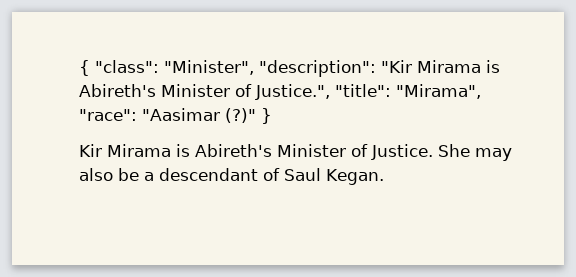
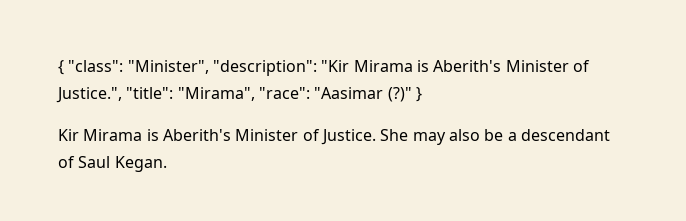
- { "class": "Minister", "description": "Kir Mirama is Abireth's Minister of Justice.", "title": "Mirama", "race": "Aasimar (?)"
+ { "class": "Minister", "description": "Kir Mirama is Aberith's Minister of Justice.", "title": "Mirama", "race": "Aasimar (?)"
- Kir Mirama is Abireth's Minister of Justice.
+ Kir Mirama is Aberith's Minister of Justice.

